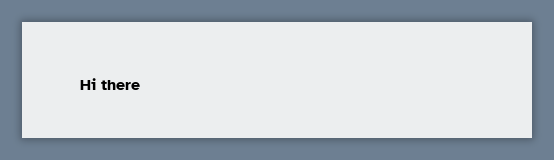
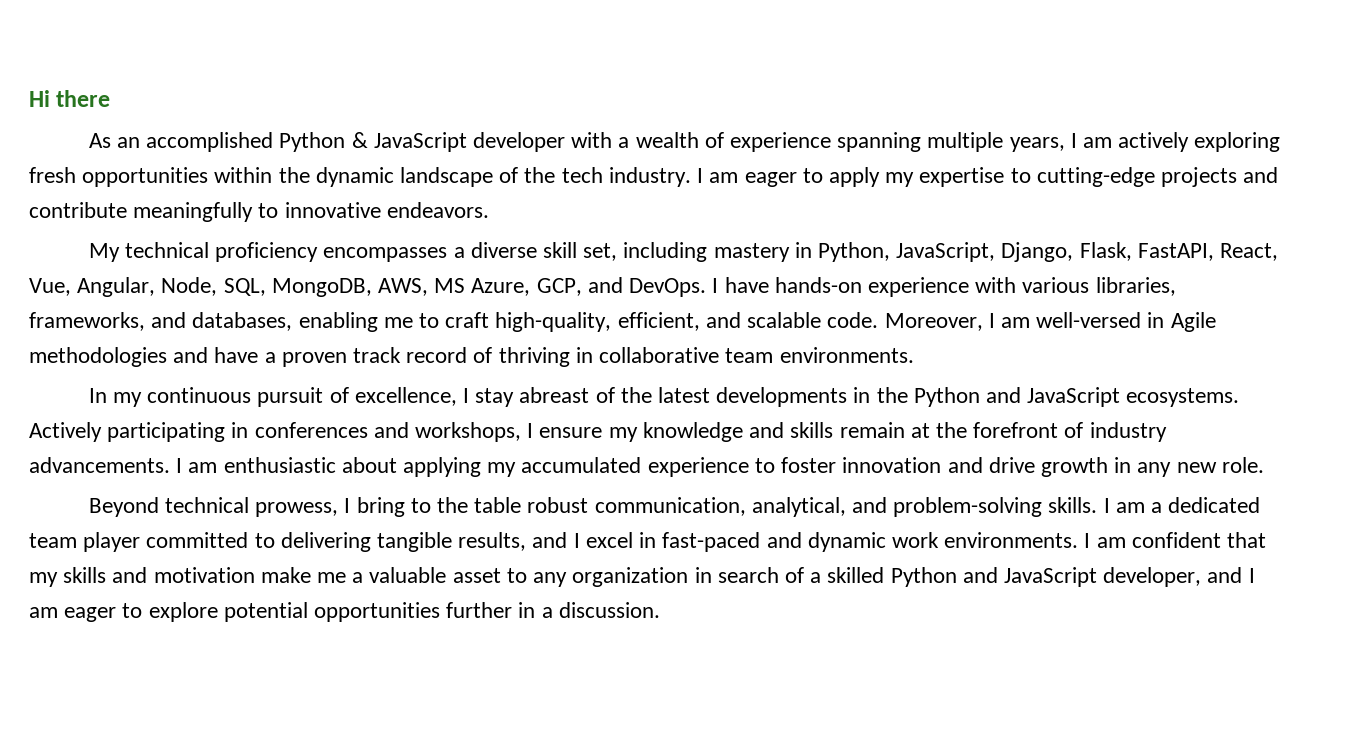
+ As an accomplished Python & JavaScript developer with a wealth of experience spanning multiple years, I am actively exploring fresh opportunities within the dynamic landscape of the tech industry. I am eager to apply my expertise to cutting-edge projects and contribute meaningfully to innovative endeavors.
+ My technical proficiency encompasses a diverse skill set, including mastery in Python, JavaScript, Django, Flask, FastAPI, React, Vue, Angular, Node, SQL, MongoDB, AWS, MS Azure, GCP, and DevOps. I have hands-on experience with various libraries, frameworks, and databases, enabling me to craft high-quality, efficient, and scalable code. Moreover, I am well-versed in Agile methodologies and have a proven track record of thriving in collaborative team environments.
+ In my continuous pursuit of excellence, I stay abreast of the latest developments in the Python and JavaScript ecosystems. Actively participating in conferences and workshops, I ensure my knowledge and skills remain at the forefront of industry advancements. I am enthusiastic about applying my accumulated experience to foster innovation and drive growth in any new role.
+ Beyond technical prowess, I bring to the table robust communication, analytical, and problem-solving skills. I am a dedicated team player committed to delivering tangible results, and I excel in fast-paced and dynamic work environments. I am confident that my skills and motivation make me a valuable asset to any organization in search of a skilled Python and JavaScript developer, and I am eager to explore potential opportunities further in a discussion.

